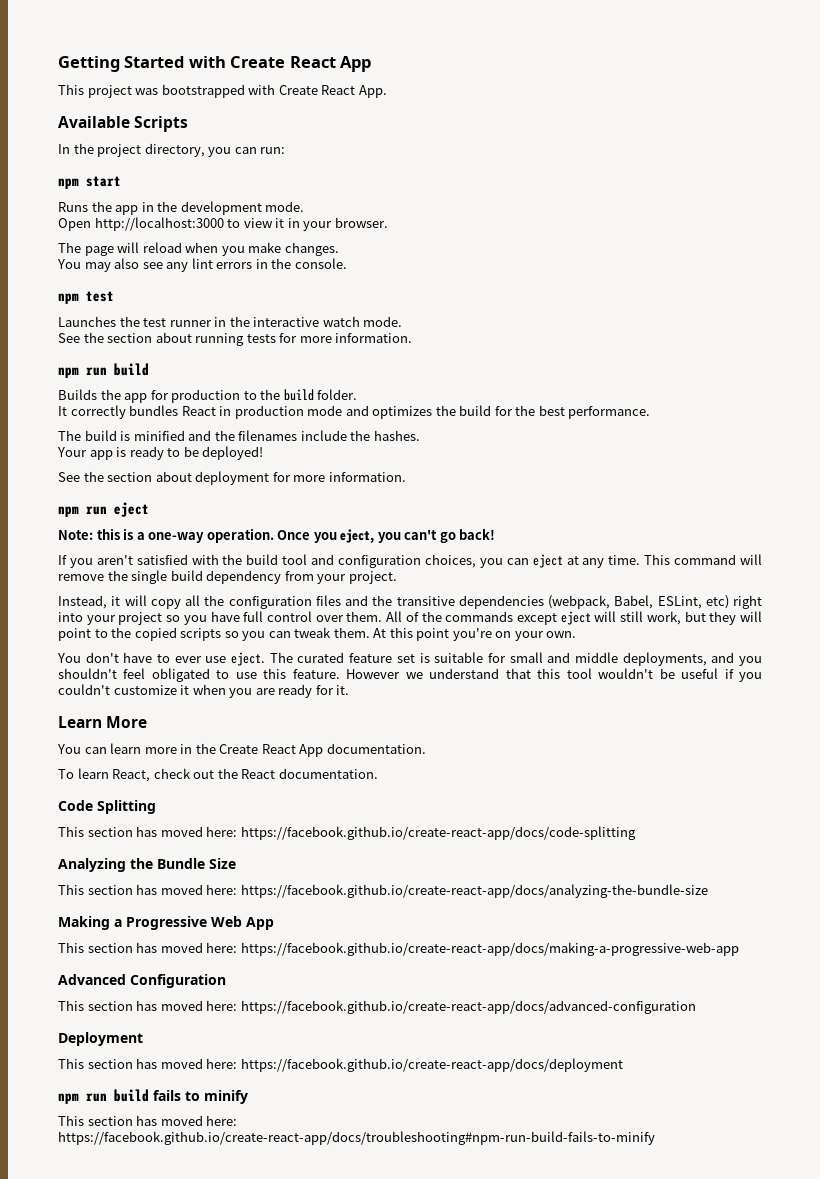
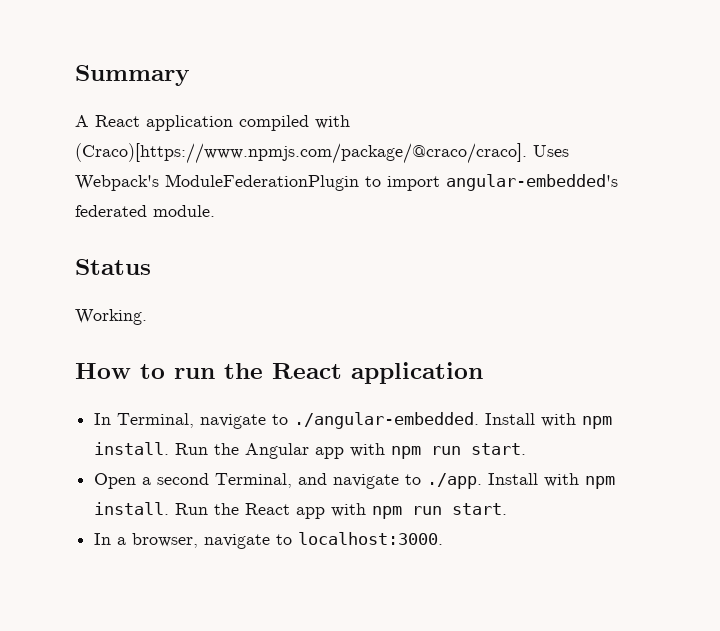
- Getting Started with Create React App
- This project was bootstrapped with Create React App.
- Available Scripts
- In the project directory, you can run:
- npm start
- Runs the app in the development mode.
- Open http://localhost:3000 to view it in your browser.
- The page will reload when you make changes.
- You may also see any lint errors in the console.
- npm test
- Launches the test runner in the interactive watch mode.
- See the section about running tests for more information.
- npm run build
- Builds the app for production to the build folder.
- It correctly bundles React in production mode and optimizes the build for the best performance.
- The build is minified and the filenames include the hashes.
- Your app is ready to be deployed!
- See the section about deployment for more information.
- npm run eject
- Note: this is a one-way operation. Once you eject, you can't go back!
- If you aren't satisfied with the build tool and configuration choices, you can eject at any time. This command will remove the single build dependency from your project.
- Instead, it will copy all the configuration files and the transitive dependencies (webpack, Babel, ESLint, etc) right into your project so you have full control over them. All of the commands except eject will still work, but they will point to the copied scripts so you can tweak them. At this point you're on your own.
- You don't have to ever use eject. The curated feature set is suitable for small and middle deployments, and you shouldn't feel obligated to use this feature. However we understand that this tool wouldn't be useful if you couldn't customize it when you are ready for it.
- Learn More
- You can learn more in the Create React App documentation.
- To learn React, check out the React documentation.
- Code Splitting
- This section has moved here: https://facebook.github.io/create-react-app/docs/code-splitting
- Analyzing the Bundle Size
- This section has moved here: https://facebook.github.io/create-react-app/docs/analyzing-the-bundle-size
- Making a Progressive Web App
- This section has moved here: https://facebook.github.io/create-react-app/docs/making-a-progressive-web-app
- Advanced Configuration
- This section has moved here: https://facebook.github.io/create-react-app/docs/advanced-configuration
- Deployment
- This section has moved here: https://facebook.github.io/create-react-app/docs/deployment
- npm run build fails to minify
- This section has moved here: https://facebook.github.io/create-react-app/docs/troubleshooting#npm-run-build-fails-to-minify
+ Summary
+ A React application compiled with (Craco)[https://www.npmjs.com/package/@craco/craco]. Uses Webpack's ModuleFederationPlugin to import angular-embedded's federated module.
+ Status
+ Working.
+ How to run the React application
+ In Terminal, navigate to ./angular-embedded. Install with npm install. Run the Angular app with npm run start.
+ Open a second Terminal, and navigate to ./app. Install with npm install. Run the React app with npm run start.
+ In a browser, navigate to localhost:3000.

